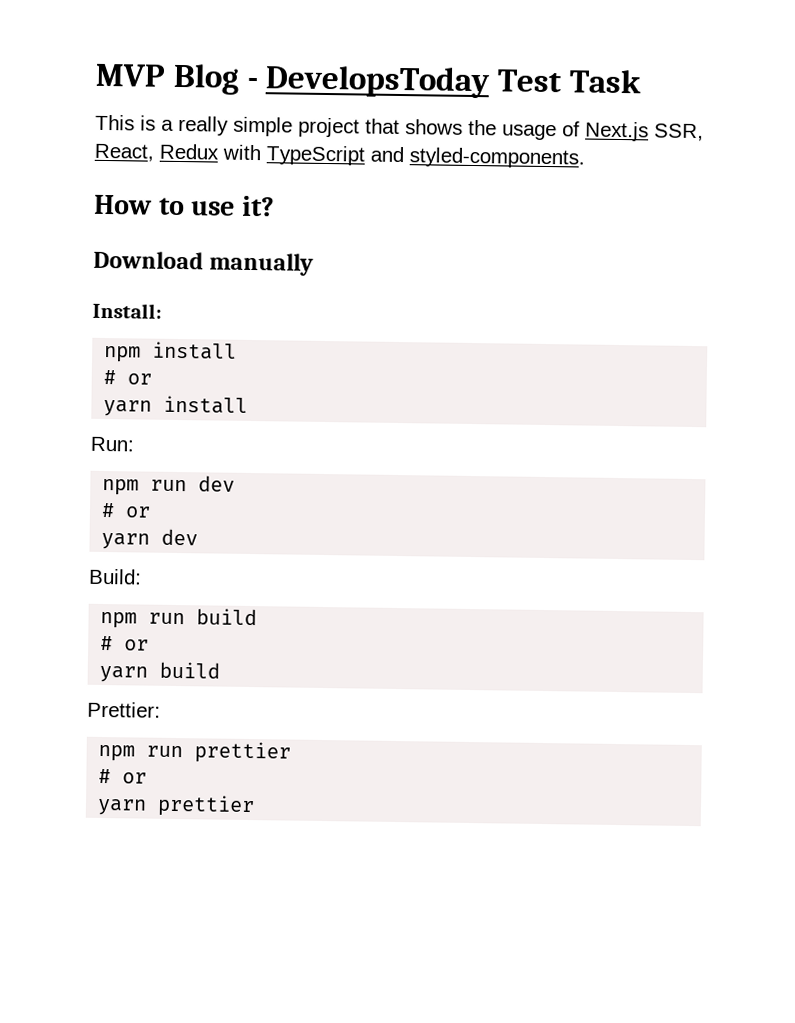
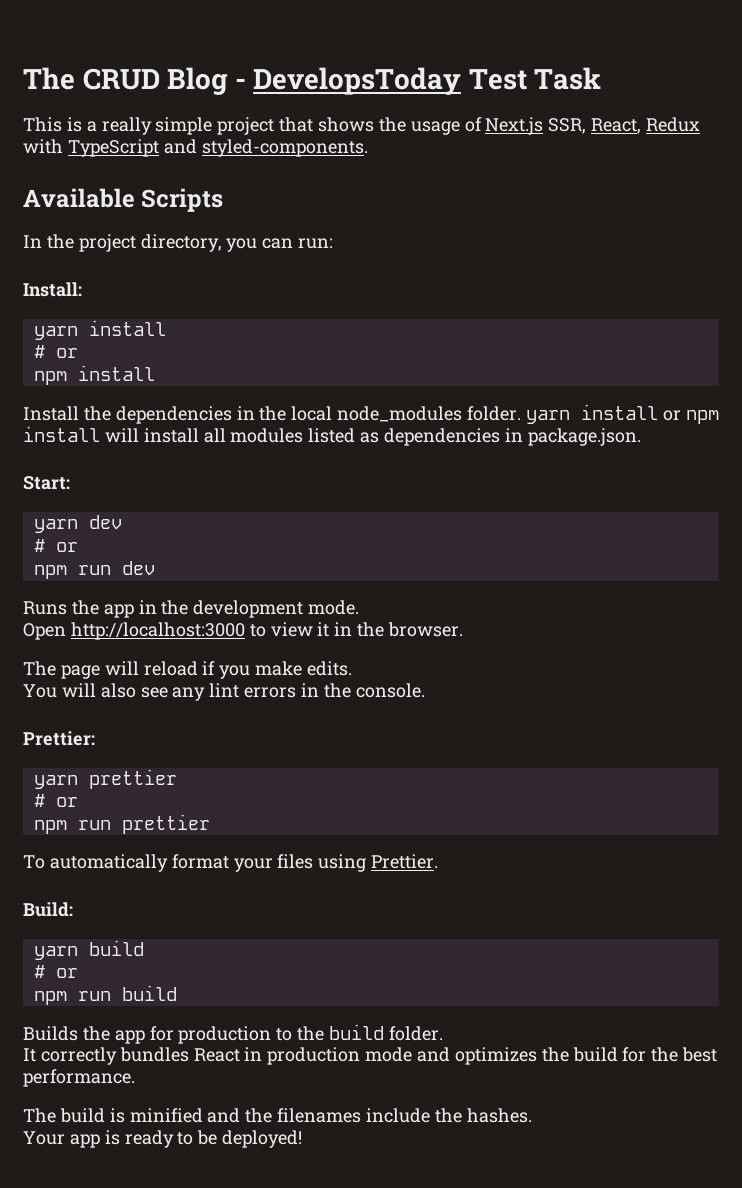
- MVP Blog - DevelopsToday Test Task
+ The CRUD Blog - DevelopsToday Test Task
- How to use it?
- Download manually
+ Available Scripts
+ In the project directory, you can run:
  Install:
+ yarn install
+ # or
  npm install
+ Install the dependencies in the local node_modules folder. yarn install or npm install will install all modules listed as dependencies in package.json.
+ Start:
+ yarn dev
  # or
- yarn install
- Run:
  npm run dev
+ Runs the app in the development mode.
+ Open http://localhost:3000 to view it in the browser.
+ The page will reload if you make edits.
+ You will also see any lint errors in the console.
+ Prettier:
+ yarn prettier
  # or
- yarn dev
+ npm run prettier
+ To automatically format your files using Prettier.
  Build:
+ yarn build
+ # or
  npm run build
- # or
- yarn build
- Prettier:
- npm run prettier
- # or
- yarn prettier
+ Builds the app for production to the build folder.
+ It correctly bundles React in production mode and optimizes the build for the best performance.
+ The build is minified and the filenames include the hashes.
+ Your app is ready to be deployed!

